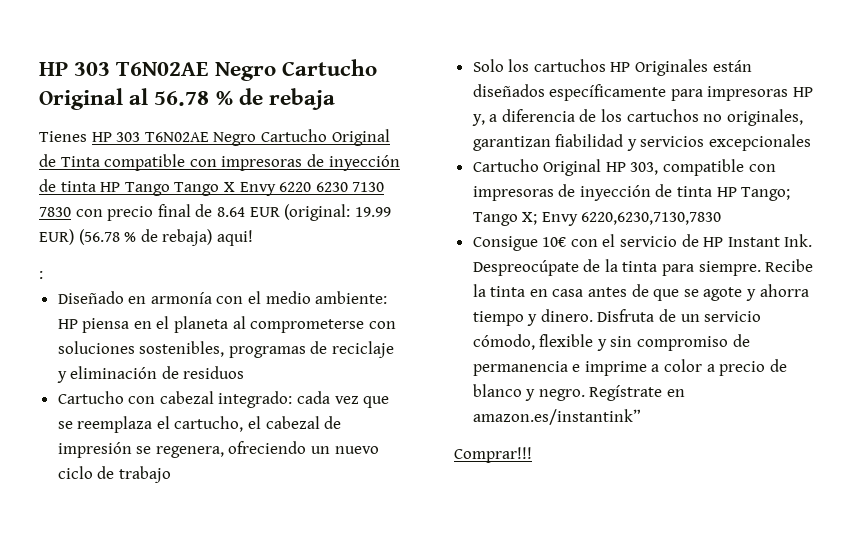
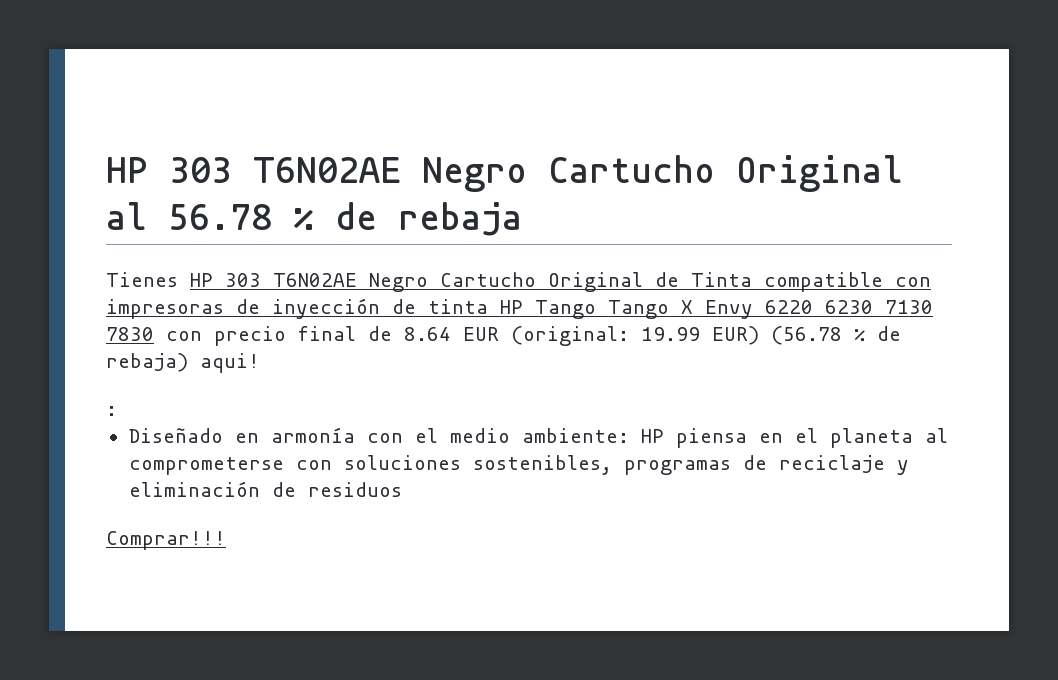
- Cartucho con cabezal integrado: cada vez que se reemplaza el cartucho, el cabezal de impresión se regenera, ofreciendo un nuevo ciclo de trabajo
- Solo los cartuchos HP Originales están diseñados específicamente para impresoras HP y, a diferencia de los cartuchos no originales, garantizan fiabilidad y servicios excepcionales
- Cartucho Original HP 303, compatible con impresoras de inyección de tinta HP Tango; Tango X; Envy 6220,6230,7130,7830
- Consigue 10€ con el servicio de HP Instant Ink. Despreocúpate de la tinta para siempre. Recibe la tinta en casa antes de que se agote y ahorra tiempo y dinero. Disfruta de un servicio cómodo, flexible y sin compromiso de permanencia e imprime a color a precio de blanco y negro. Regístrate en amazon.es/instantink”

